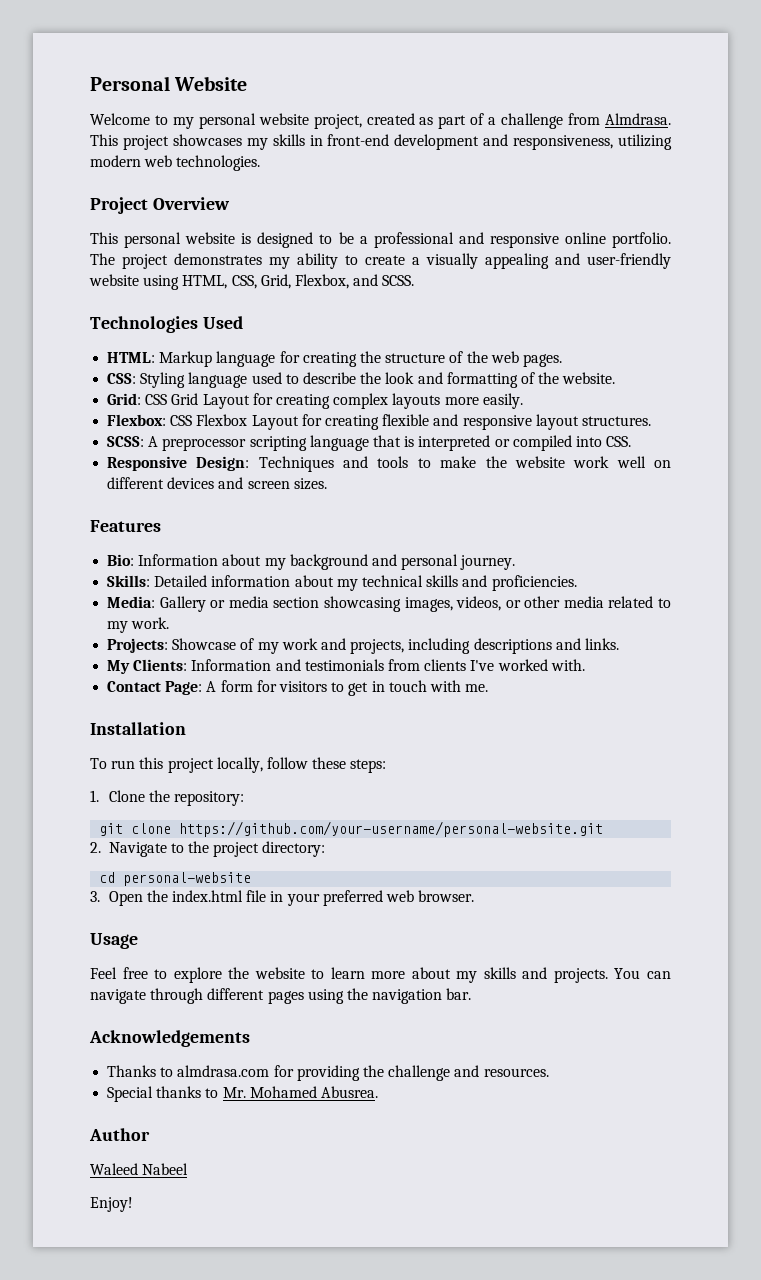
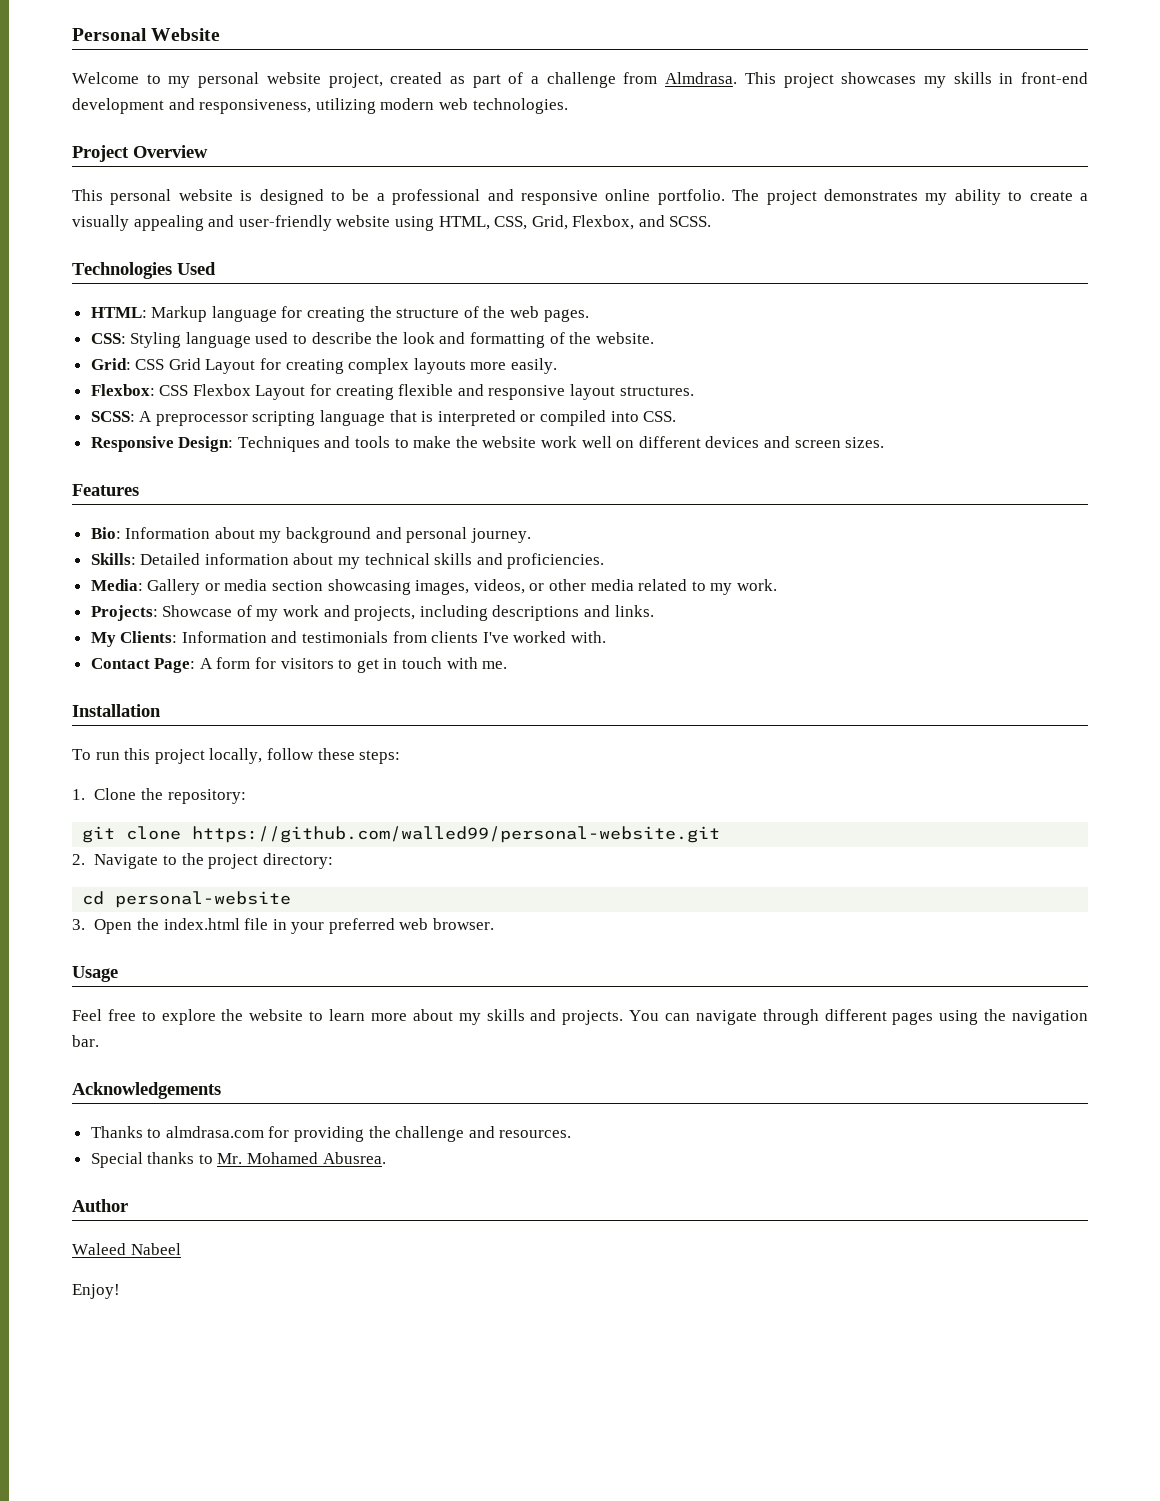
- git clone https://github.com/your-username/personal-website.git
+ git clone https://github.com/walled99/personal-website.git

